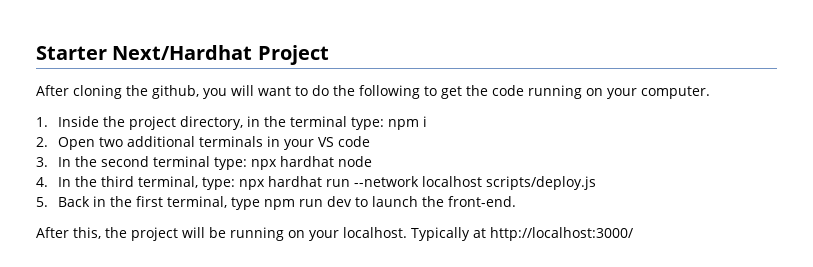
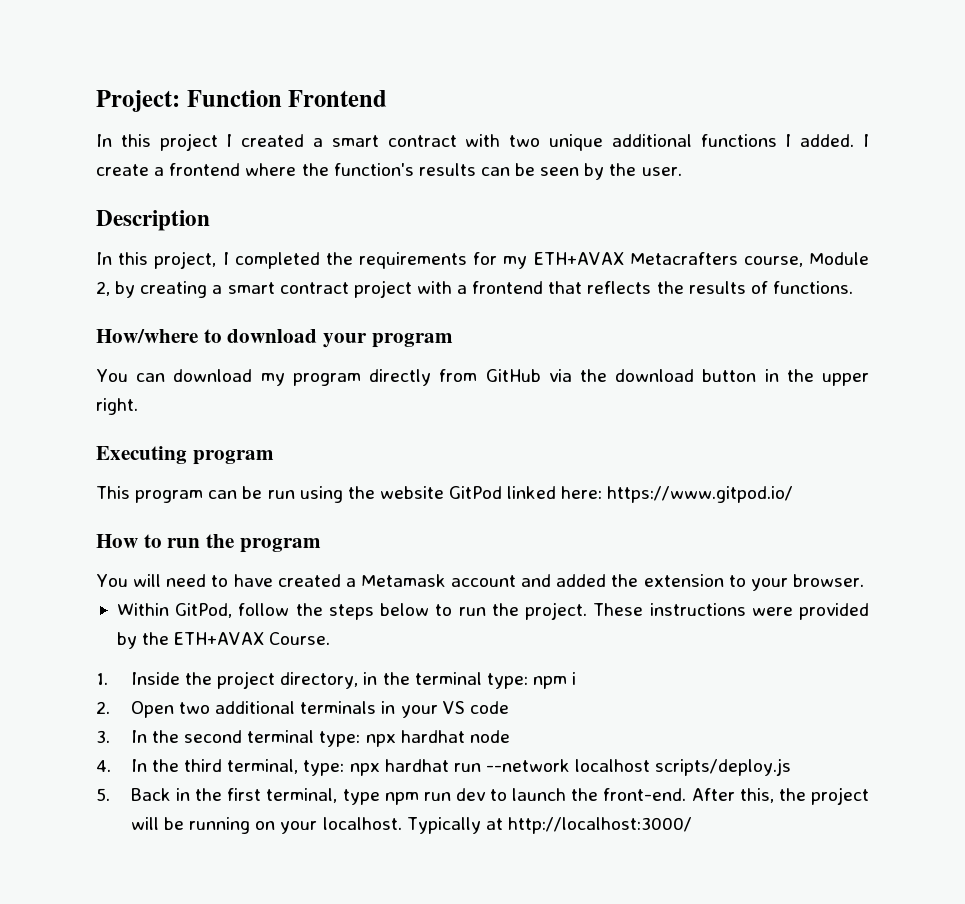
- Starter Next/Hardhat Project
- After cloning the github, you will want to do the following to get the code running on your computer.
+ Project: Function Frontend
+ In this project I created a smart contract with two unique additional functions I added. I create a frontend where the function's results can be seen by the user.
+ Description
+ In this project, I completed the requirements for my ETH+AVAX Metacrafters course, Module 2, by creating a smart contract project with a frontend that reflects the results of functions.
+ How/where to download your program
+ You can download my program directly from GitHub via the download button in the upper right.
+ Executing program
+ This program can be run using the website GitPod linked here: https://www.gitpod.io/
+ How to run the program
+ You will need to have created a Metamask account and added the extension to your browser.
+ Within GitPod, follow the steps below to run the project. These instructions were provided by the ETH+AVAX Course.
- 5. Back in the first terminal, type npm run dev to launch the front-end.
- After this, the project will be running on your localhost.
+ 5. Back in the first terminal, type npm run dev to launch the front-end. After this, the project will be running on your localhost.

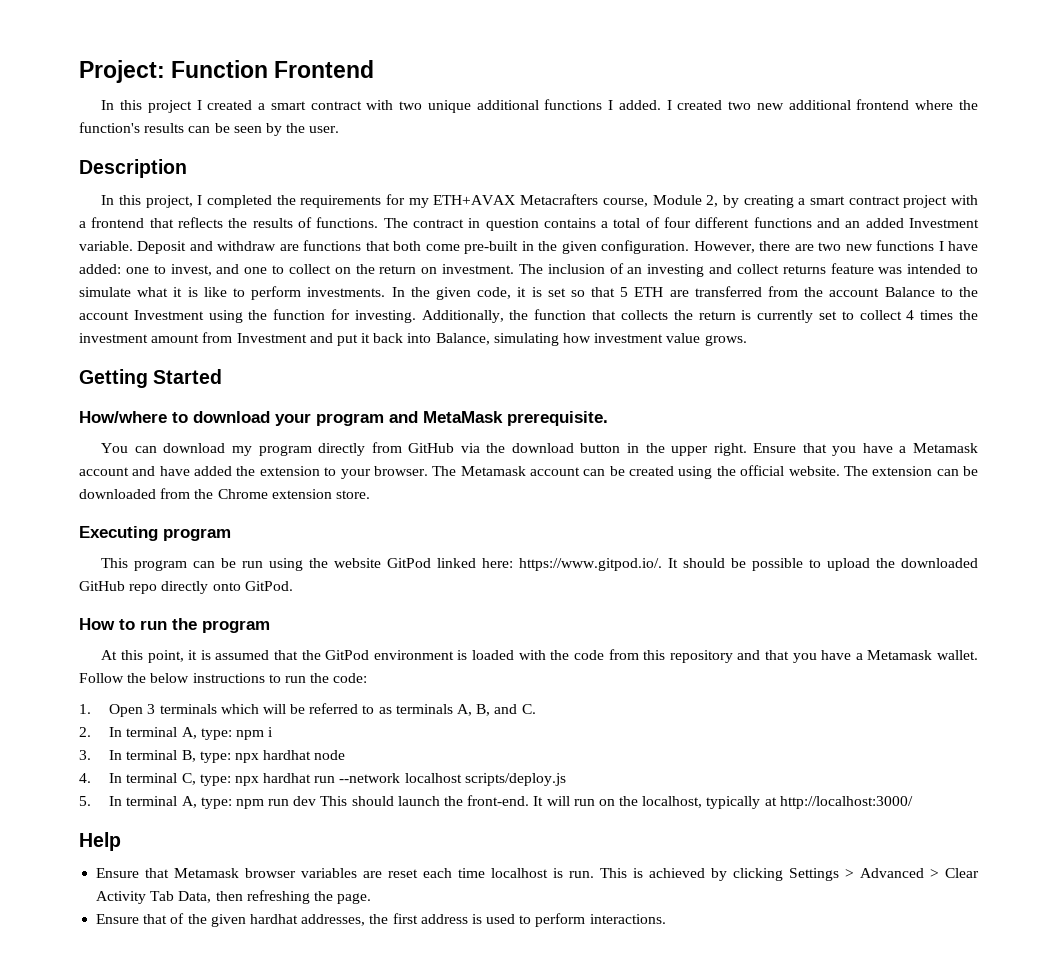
- I create a frontend where the function's results can be seen by the user.
+ I created two new additional frontend where the function's results can be seen by the user.
+ The contract in question contains a total of four different functions and an added Investment variable. Deposit and withdraw are functions that both come pre-built in the given configuration. However, there are two new functions I have added: one to invest, and one to collect on the return on investment. The inclusion of an investing and collect returns feature was intended to simulate what it is like to perform investments. In the given code, it is set so that 5 ETH are transferred from the account Balance to the account Investment using the function for investing. Additionally, the function that collects the return is currently set to collect 4 times the investment amount from Investment and put it back into Balance, simulating how investment value grows.
+ Getting Started
- How/where to download your program
+ How/where to download your program and MetaMask prerequisite.
+ Ensure that you have a Metamask account and have added the extension to your browser. The Metamask account can be created using the official website. The extension can be downloaded from the Chrome extension store.
- This program can be run using the website GitPod linked here: https://www.gitpod.io/
+ This program can be run using the website GitPod linked here: https://www.gitpod.io/. It should be possible to upload the downloaded GitHub repo directly onto GitPod.
- You will need to have created a Metamask account and added the extension to your browser.
- Within GitPod, follow the steps below to run the project. These instructions were provided by the ETH+AVAX Course.
- 1. Inside the project directory, in the terminal type: npm i
- 2. Open two additional terminals in your VS code
- 3. In the second terminal type: npx hardhat node
+ At this point, it is assumed that the GitPod environment is loaded with the code from this repository and that you have a Metamask wallet. Follow the below instructions to run the code:
+ 1. Open 3 terminals which will be referred to as terminals A, B, and C.
+ 2. In terminal A, type: npm i
+ 3. In terminal B, type: npx hardhat node
- 4. In the third terminal, type: npx hardhat run --network localhost scripts/deploy.js
+ 4. In terminal C, type: npx hardhat run --network localhost scripts/deploy.js
- 5. Back in the first terminal, type npm run dev to launch the front-end.
+ 5. In terminal A, type: npm run dev This should launch the front-end.
- After this, the project will be running on your localhost. Typically at http://localhost:3000/
+ It will run on the localhost, typically at http://localhost:3000/
+ Help
+ Ensure that Metamask browser variables are reset each time localhost is run. This is achieved by clicking Settings > Advanced > Clear Activity Tab Data, then refreshing the page.
+ Ensure that of the given hardhat addresses, the first address is used to perform interactions.

